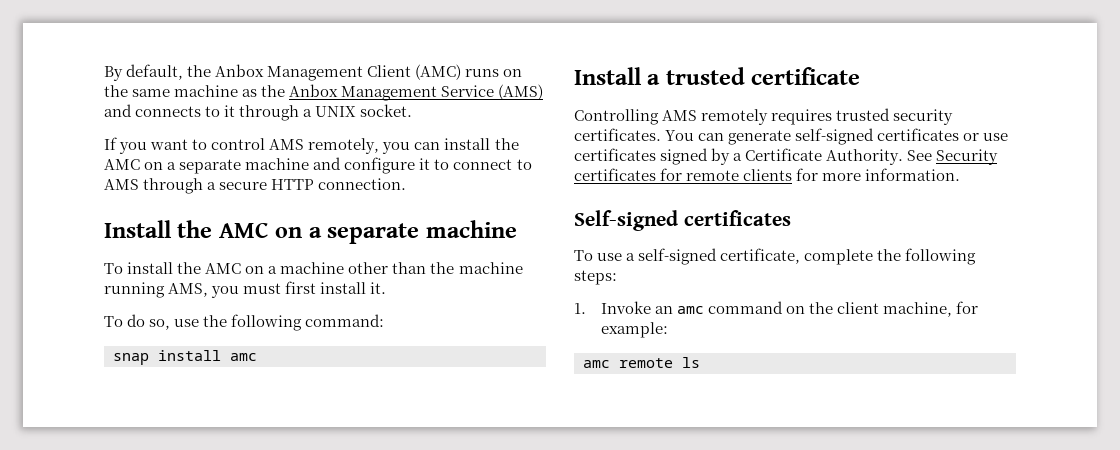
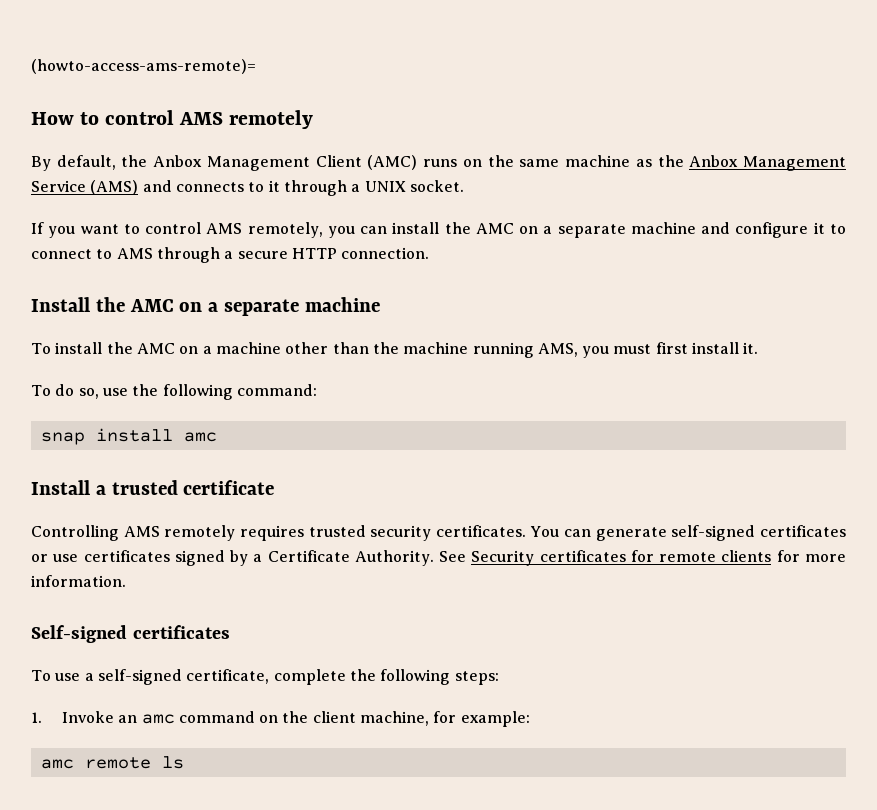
+ (howto-access-ams-remote)=
+ How to control AMS remotely

